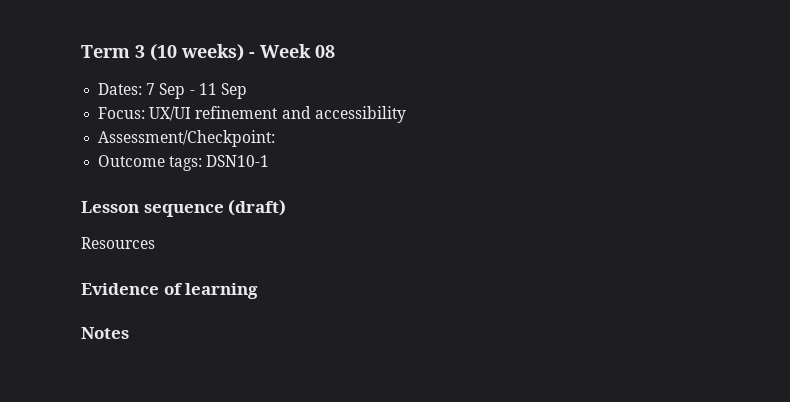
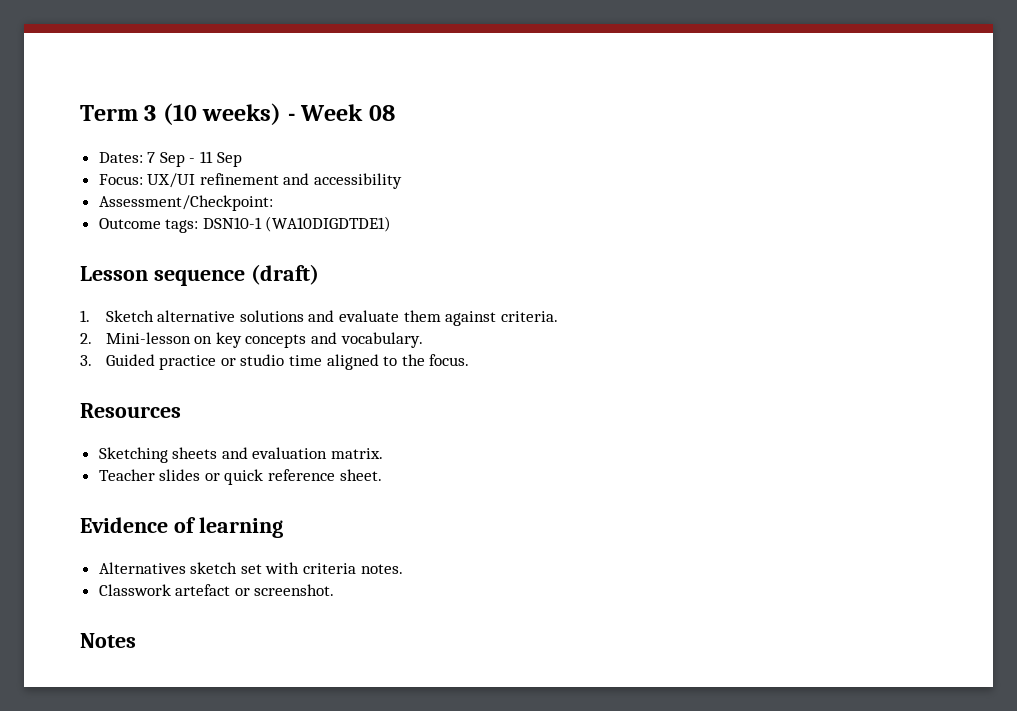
- Outcome tags: DSN10-1
+ Outcome tags: DSN10-1 (WA10DIGDTDE1)
+ 1. Sketch alternative solutions and evaluate them against criteria.
+ 2. Mini-lesson on key concepts and vocabulary.
+ 3. Guided practice or studio time aligned to the focus.
  Resources
+ Sketching sheets and evaluation matrix.
+ Teacher slides or quick reference sheet.
  Evidence of learning
+ Alternatives sketch set with criteria notes.
+ Classwork artefact or screenshot.

